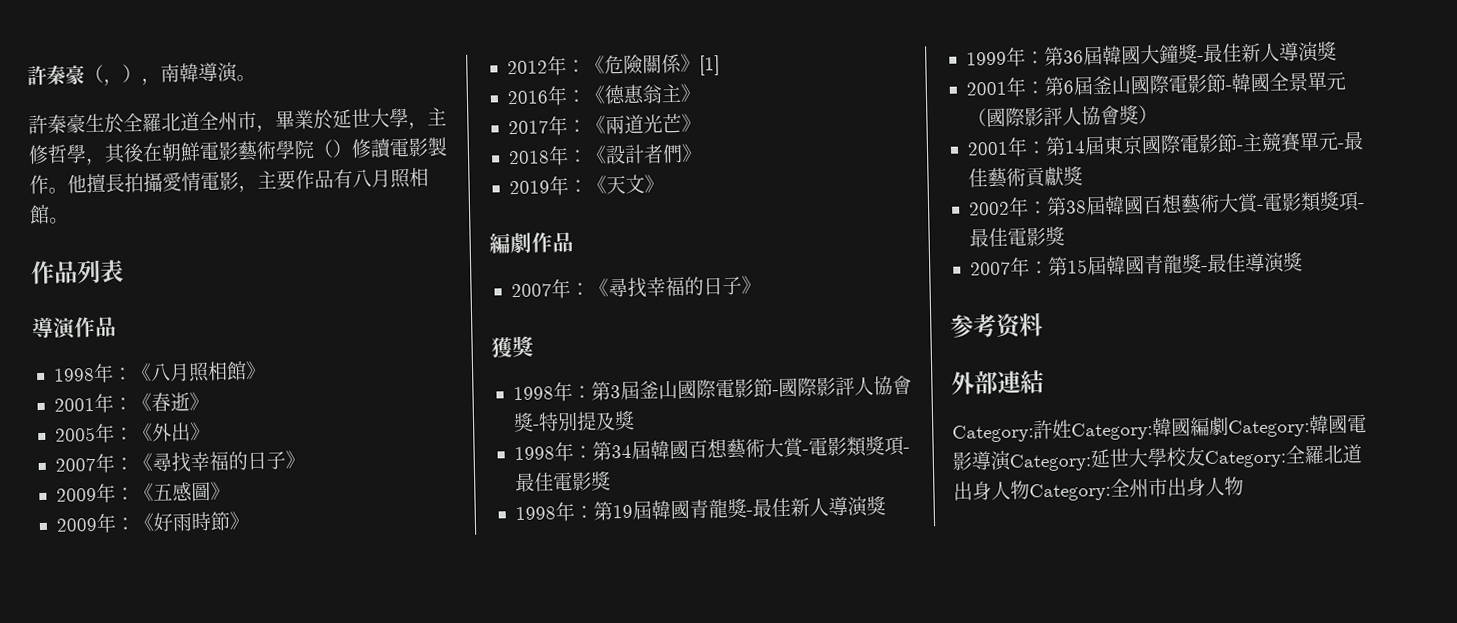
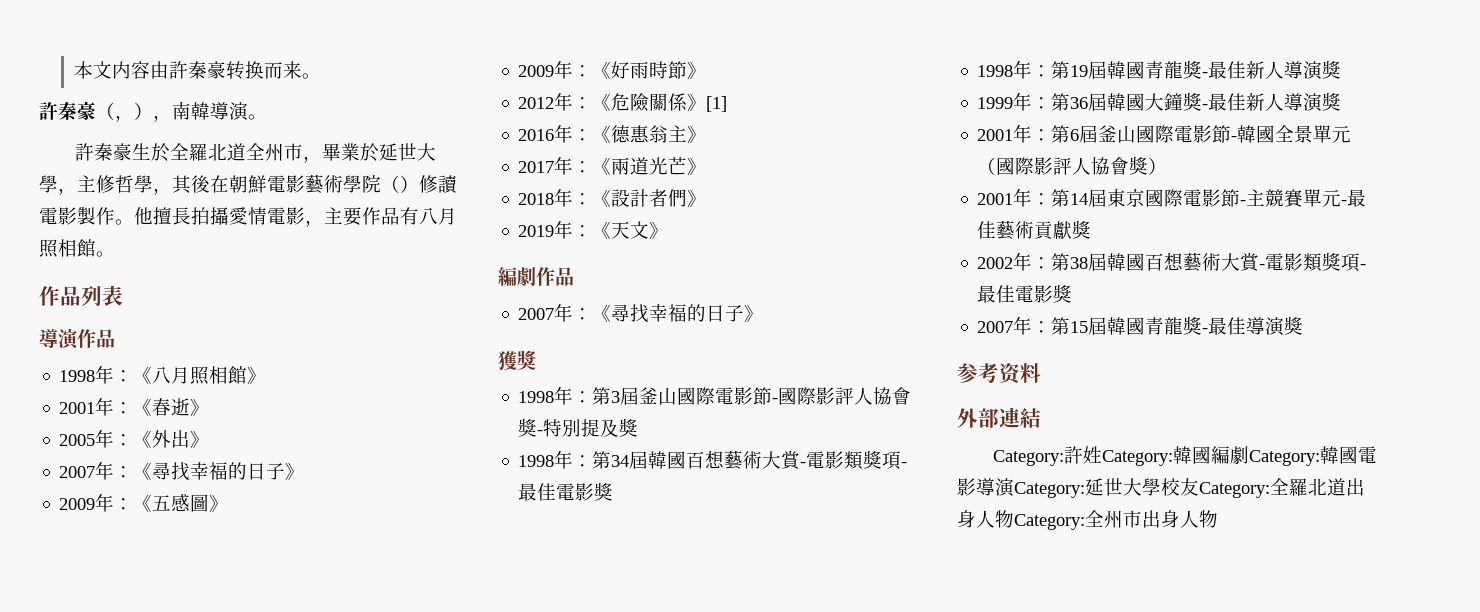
+ 本文内容由許秦豪转换而来。

